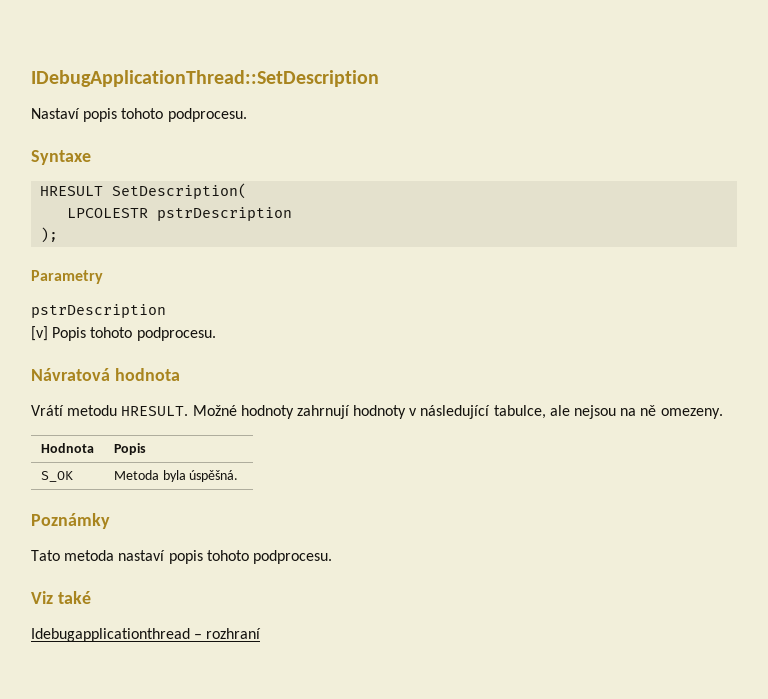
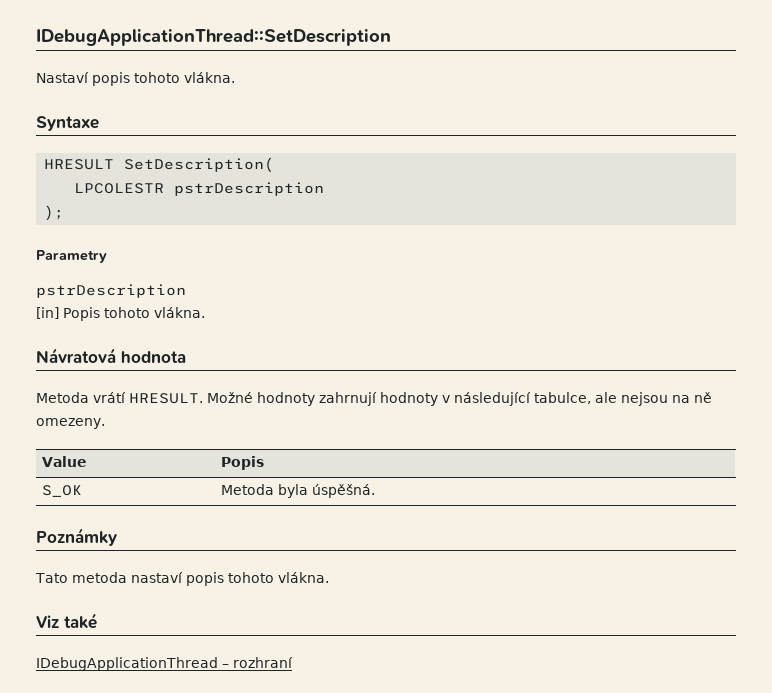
- Nastaví popis tohoto podprocesu.
+ Nastaví popis tohoto vlákna.
- [v] Popis tohoto podprocesu.
+ [in] Popis tohoto vlákna.
- Vrátí metodu HRESULT.
+ Metoda vrátí HRESULT.
- Hodnota | Popis
+ Value | Popis
- Tato metoda nastaví popis tohoto podprocesu.
+ Tato metoda nastaví popis tohoto vlákna.
- Idebugapplicationthread – rozhraní
+ IDebugApplicationThread – rozhraní

